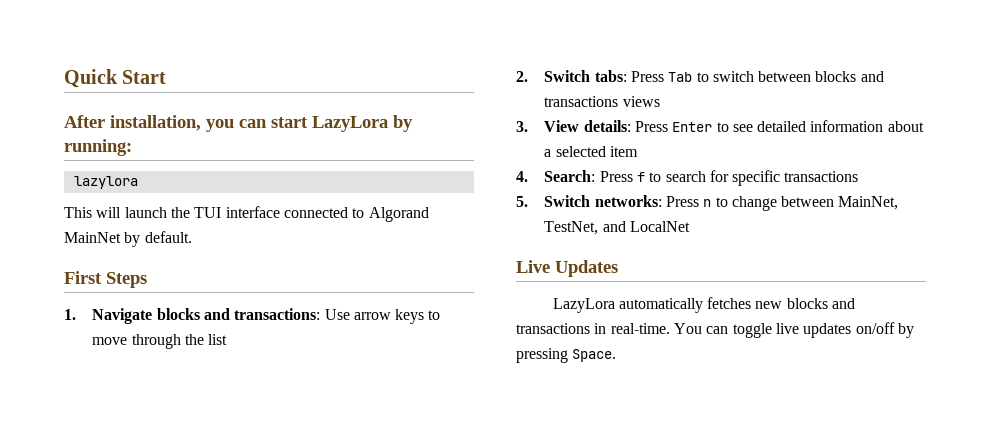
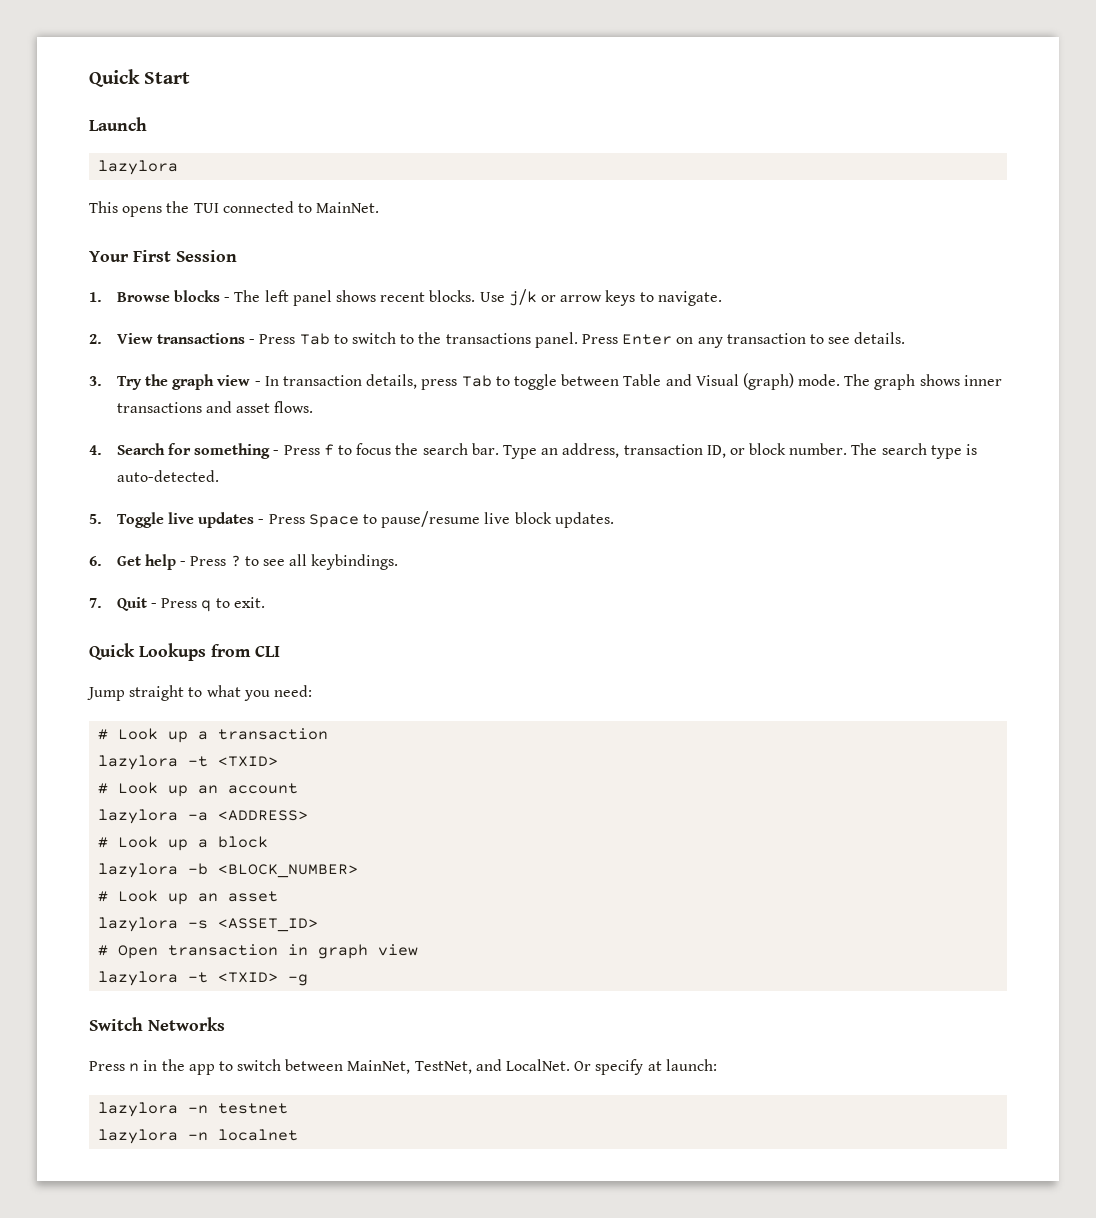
- After installation, you can start LazyLora by running:
+ Launch
- This will launch the TUI interface connected to Algorand MainNet by default.
- First Steps
- 1. Navigate blocks and transactions: Use arrow keys to move through the list
- 2. Switch tabs: Press Tab to switch between blocks and transactions views
- 3. View details: Press Enter to see detailed information about a selected item
- 4. Search: Press f to search for specific transactions
- 5. Switch networks: Press n to change between MainNet, TestNet, and LocalNet
- Live Updates
- LazyLora automatically fetches new blocks and transactions in real-time. You can toggle live updates on/off by pressing Space.
+ This opens the TUI connected to MainNet.
+ Your First Session
+ 1. Browse blocks - The left panel shows recent blocks. Use j/k or arrow keys to navigate.
+ 2. View transactions - Press Tab to switch to the transactions panel. Press Enter on any transaction to see details.
+ 3. Try the graph view - In transaction details, press Tab to toggle between Table and Visual (graph) mode. The graph shows inner transactions and asset flows.
+ 4. Search for something - Press f to focus the search bar. Type an address, transaction ID, or block number. The search type is auto-detected.
+ 5. Toggle live updates - Press Space to pause/resume live block updates.
+ 6. Get help - Press ? to see all keybindings.
+ 7. Quit - Press q to exit.
+ Quick Lookups from CLI
+ Jump straight to what you need:
+ # Look up a transaction
+ lazylora -t <TXID>
+ # Look up an account
+ lazylora -a <ADDRESS>
+ # Look up a block
+ lazylora -b <BLOCK_NUMBER>
+ # Look up an asset
+ lazylora -s <ASSET_ID>
+ # Open transaction in graph view
+ lazylora -t <TXID> -g
+ Switch Networks
+ Press n in the app to switch between MainNet, TestNet, and LocalNet. Or specify at launch:
+ lazylora -n testnet
+ lazylora -n localnet

